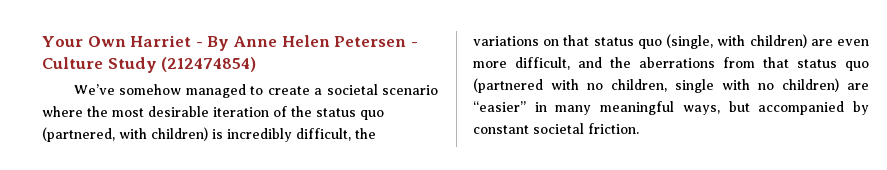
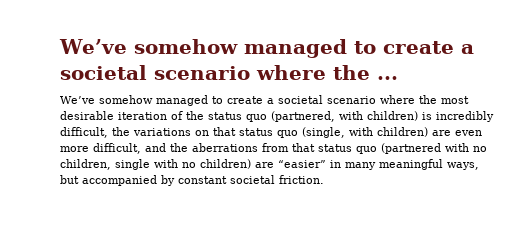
- Your Own Harriet - By Anne Helen Petersen - Culture Study (212474854)
+ We’ve somehow managed to create a societal scenario where the ...

